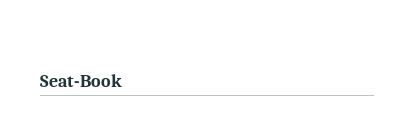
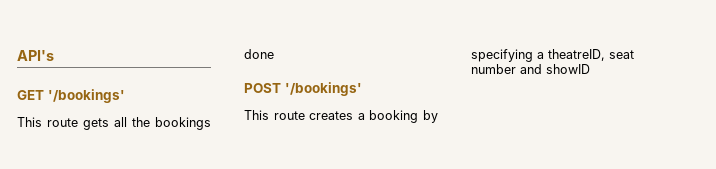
- Seat-Book
+ API's
+ GET '/bookings'
+ This route gets all the bookings done
+ POST '/bookings'
+ This route creates a booking by specifying a theatreID, seat number and showID

